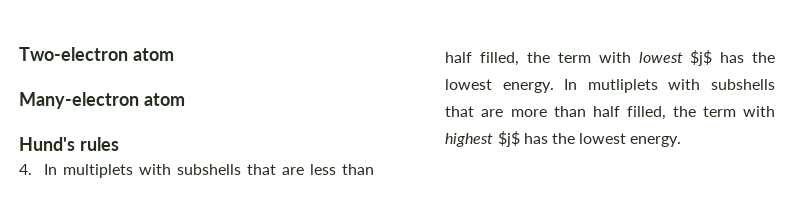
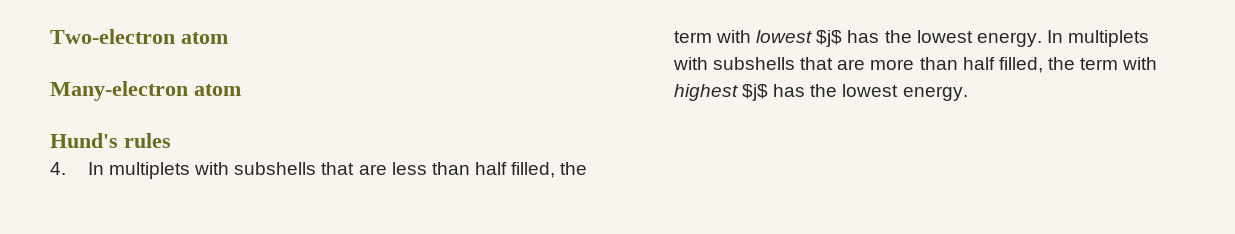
- In mutliplets with subshells that are more than half filled, the term with highest $j$ has the lowest energy.
+ In multiplets with subshells that are more than half filled, the term with highest $j$ has the lowest energy.

